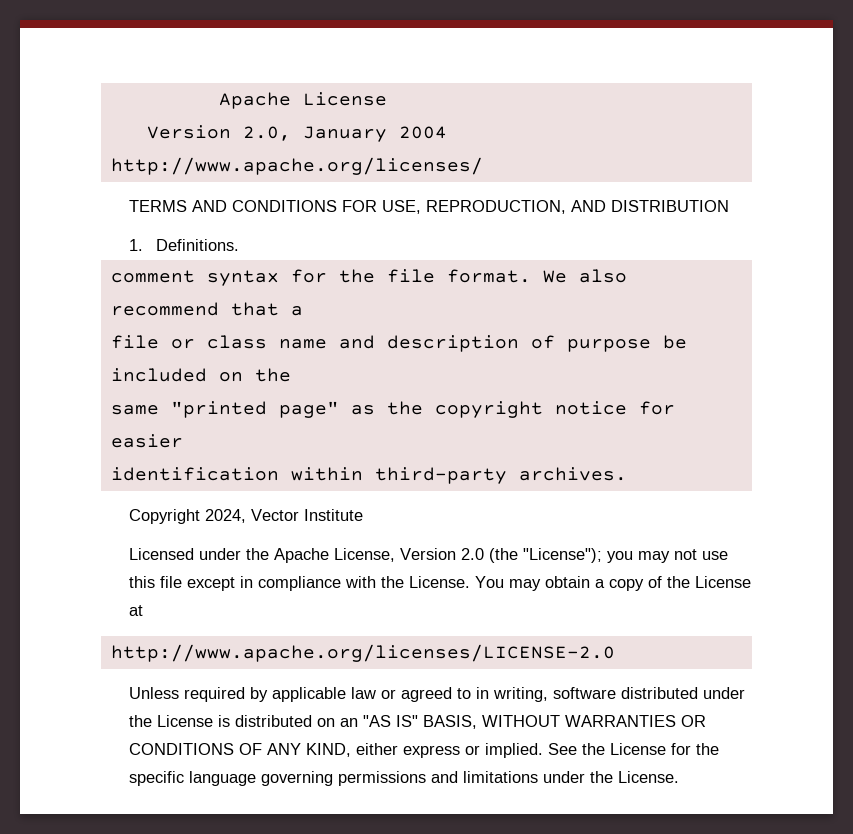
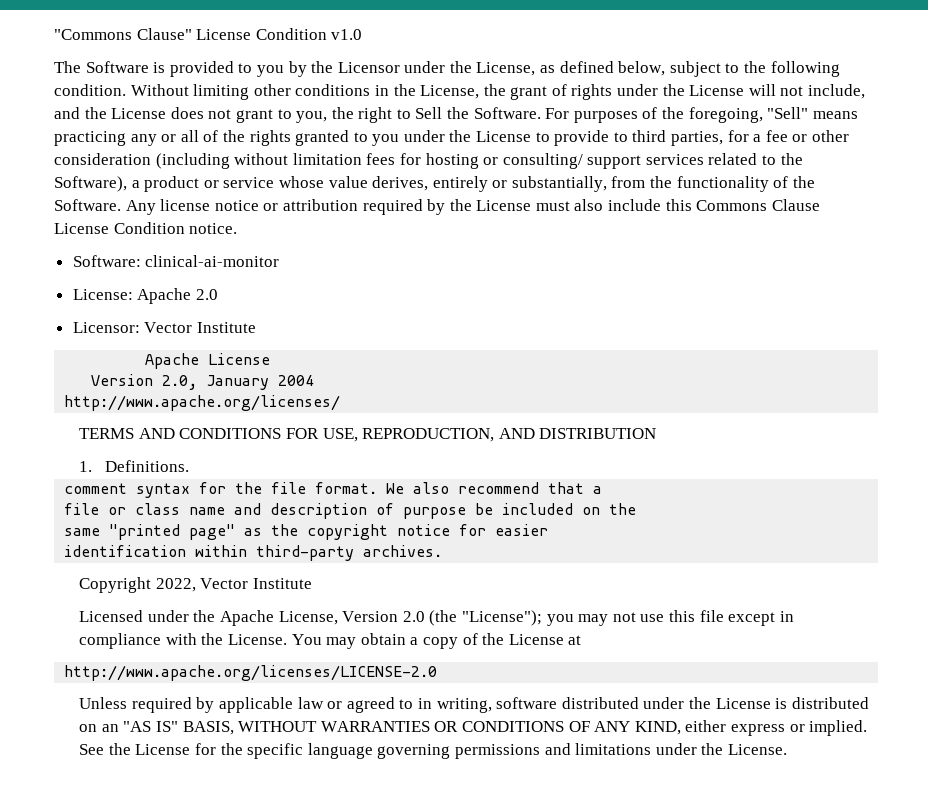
+ "Commons Clause" License Condition v1.0
+ The Software is provided to you by the Licensor under the License, as defined below, subject to the following condition. Without limiting other conditions in the License, the grant of rights under the License will not include, and the License does not grant to you, the right to Sell the Software. For purposes of the foregoing, "Sell" means practicing any or all of the rights granted to you under the License to provide to third parties, for a fee or other consideration (including without limitation fees for hosting or consulting/ support services related to the Software), a product or service whose value derives, entirely or substantially, from the functionality of the Software. Any license notice or attribution required by the License must also include this Commons Clause License Condition notice.
+ Software: clinical-ai-monitor
+ License: Apache 2.0
+ Licensor: Vector Institute
- Copyright 2024, Vector Institute
+ Copyright 2022, Vector Institute

